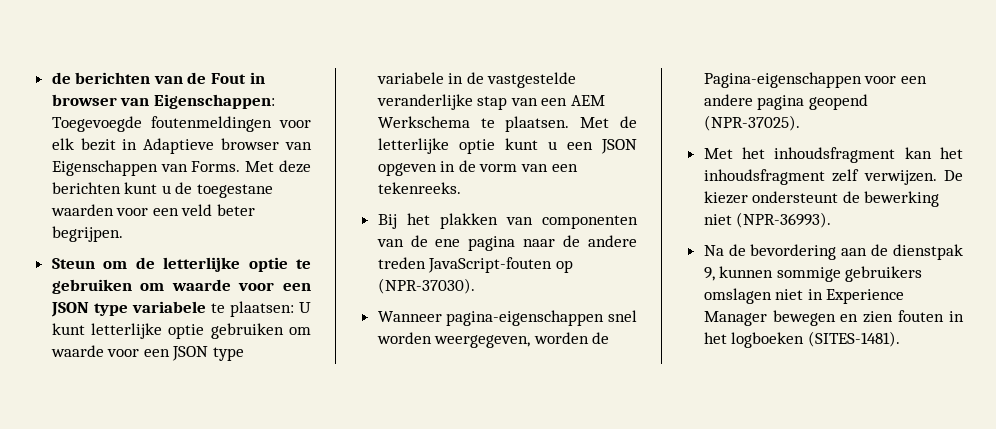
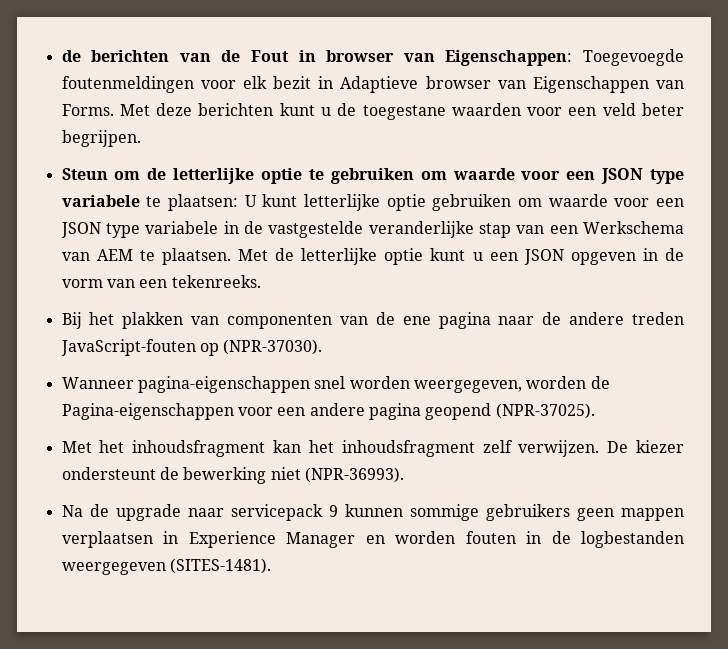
- Steun om de letterlijke optie te gebruiken om waarde voor een JSON type variabele te plaatsen: U kunt letterlijke optie gebruiken om waarde voor een JSON type variabele in de vastgestelde veranderlijke stap van een AEM Werkschema te plaatsen.
+ Steun om de letterlijke optie te gebruiken om waarde voor een JSON type variabele te plaatsen: U kunt letterlijke optie gebruiken om waarde voor een JSON type variabele in de vastgestelde veranderlijke stap van een Werkschema van AEM te plaatsen.
- Na de bevordering aan de dienstpak 9, kunnen sommige gebruikers omslagen niet in Experience Manager bewegen en zien fouten in het logboeken (SITES-1481).
+ Na de upgrade naar servicepack 9 kunnen sommige gebruikers geen mappen verplaatsen in Experience Manager en worden fouten in de logbestanden weergegeven (SITES-1481).

